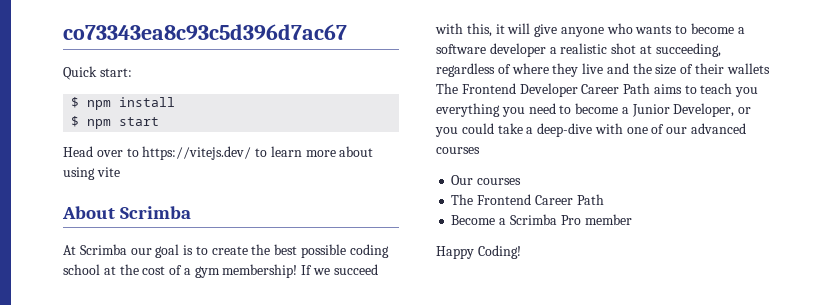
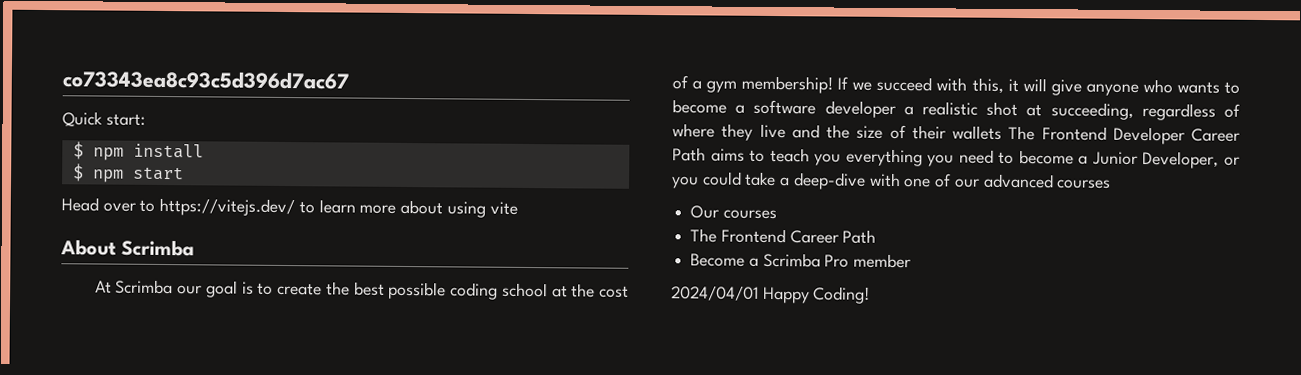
- Happy Coding!
+ 2024/04/01 Happy Coding!

